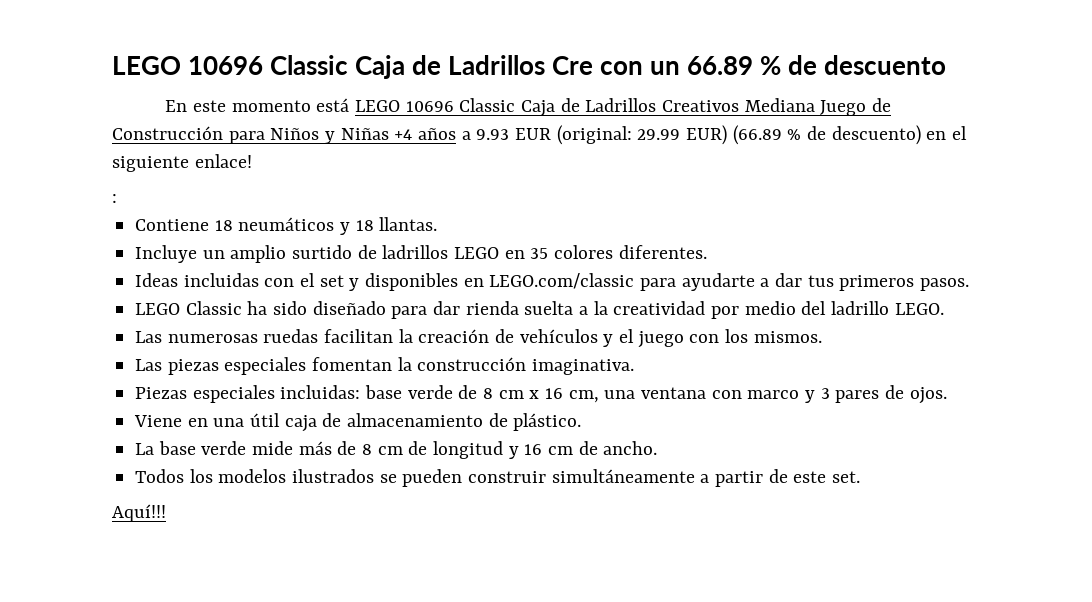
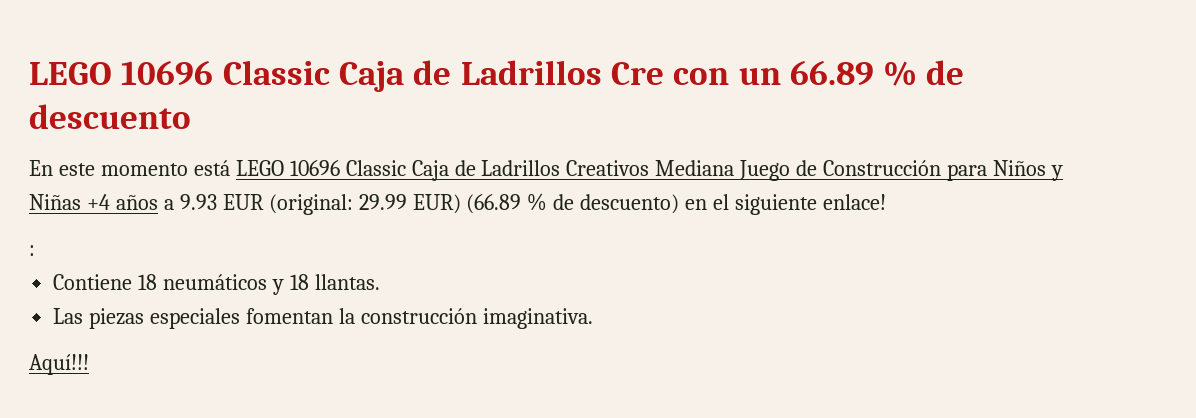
- Incluye un amplio surtido de ladrillos LEGO en 35 colores diferentes.
- Ideas incluidas con el set y disponibles en LEGO.com/classic para ayudarte a dar tus primeros pasos.
- LEGO Classic ha sido diseñado para dar rienda suelta a la creatividad por medio del ladrillo LEGO.
- Las numerosas ruedas facilitan la creación de vehículos y el juego con los mismos.
- Piezas especiales incluidas: base verde de 8 cm x 16 cm, una ventana con marco y 3 pares de ojos.
- Viene en una útil caja de almacenamiento de plástico.
- La base verde mide más de 8 cm de longitud y 16 cm de ancho.
- Todos los modelos ilustrados se pueden construir simultáneamente a partir de este set.

